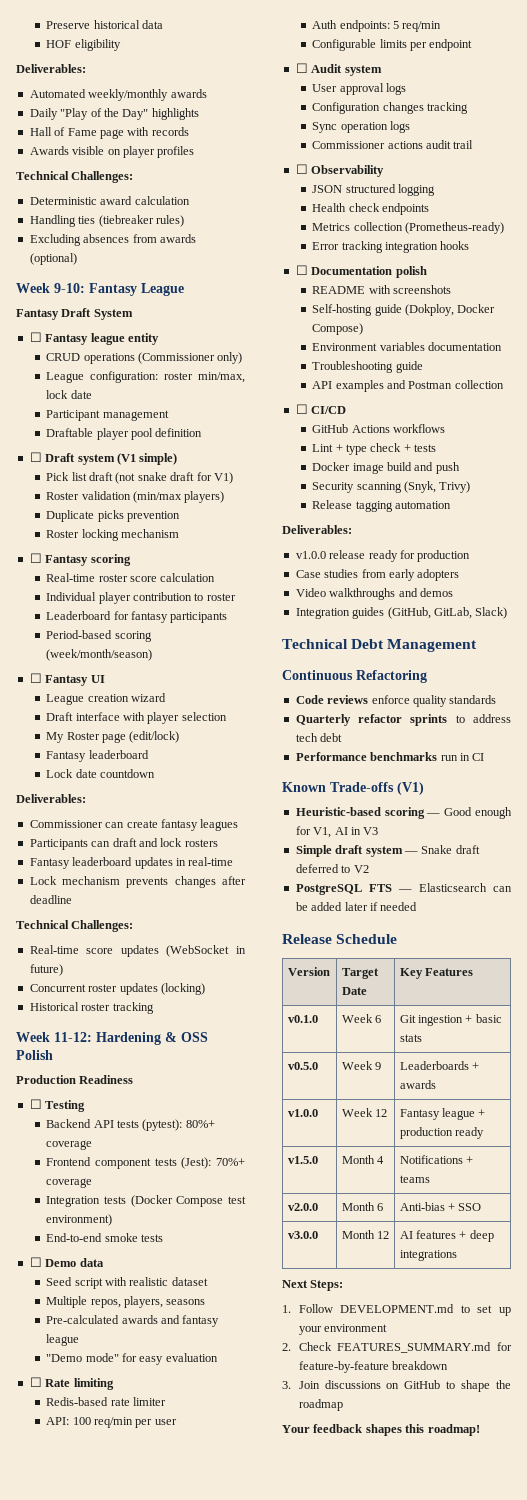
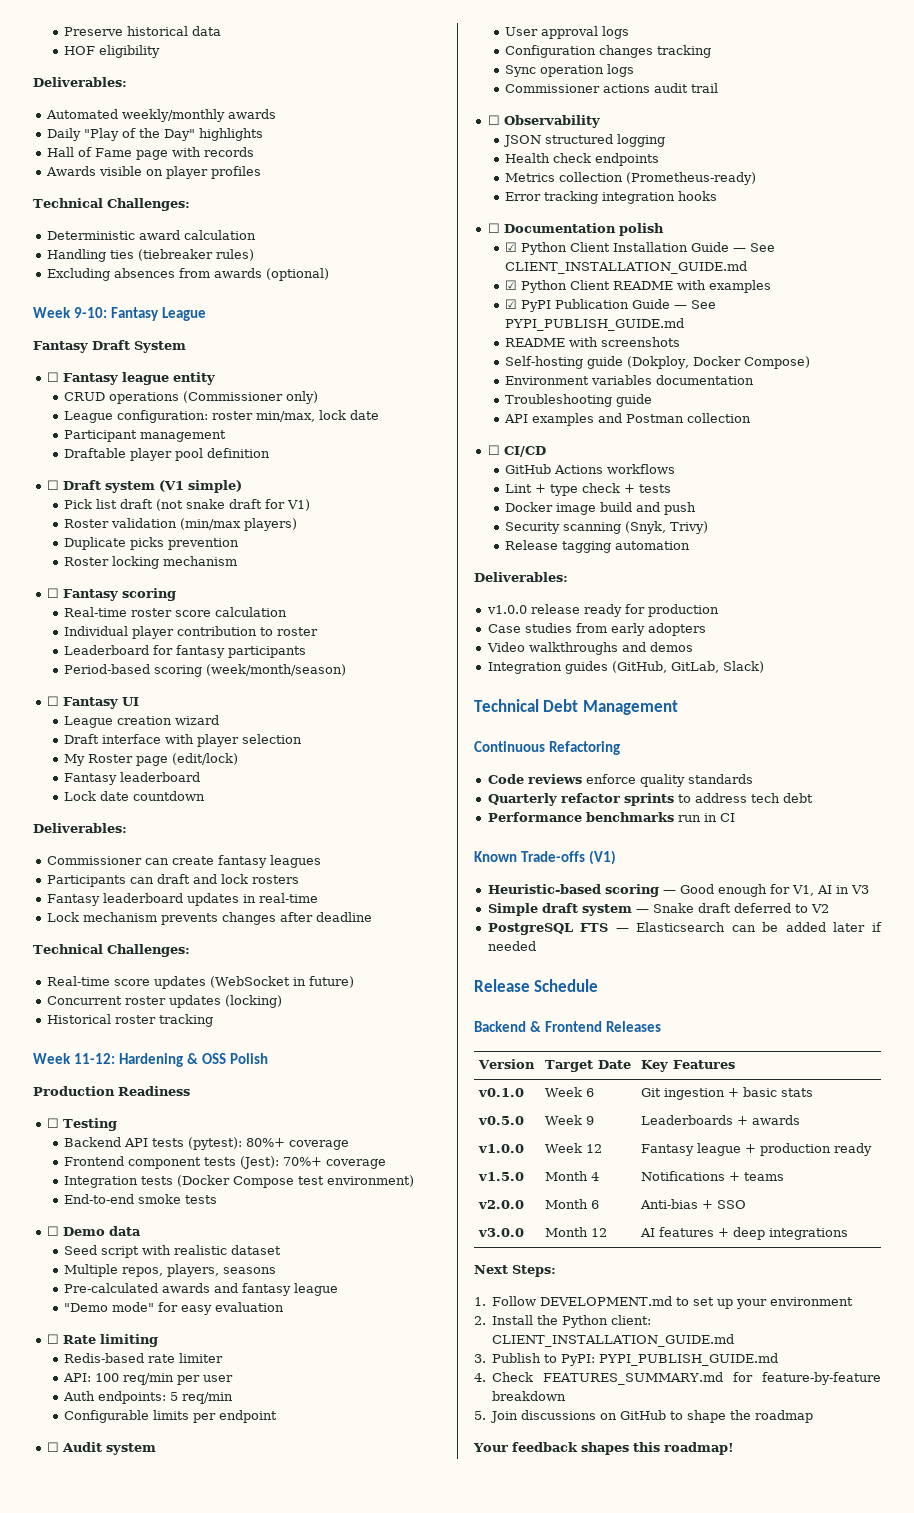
+ ☑ Python Client Installation Guide — See CLIENT_INSTALLATION_GUIDE.md
+ ☑ Python Client README with examples
+ ☑ PyPI Publication Guide — See PYPI_PUBLISH_GUIDE.md
+ Backend & Frontend Releases
- 2. Check FEATURES_SUMMARY.md for feature-by-feature breakdown
+ 2. Install the Python client: CLIENT_INSTALLATION_GUIDE.md
+ 3. Publish to PyPI: PYPI_PUBLISH_GUIDE.md
+ 4. Check FEATURES_SUMMARY.md for feature-by-feature breakdown
- 3. Join discussions on GitHub to shape the roadmap
+ 5. Join discussions on GitHub to shape the roadmap

